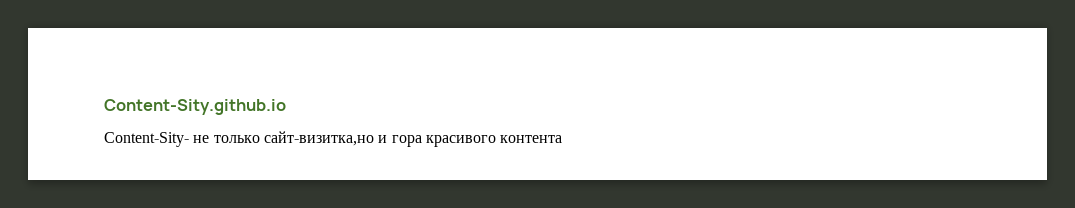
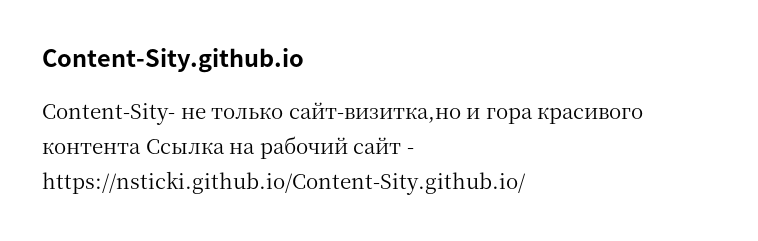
- Content-Sity- не только сайт-визитка,но и гора красивого контента
+ Content-Sity- не только сайт-визитка,но и гора красивого контента Ссылка на рабочий сайт - https://nsticki.github.io/Content-Sity.github.io/

